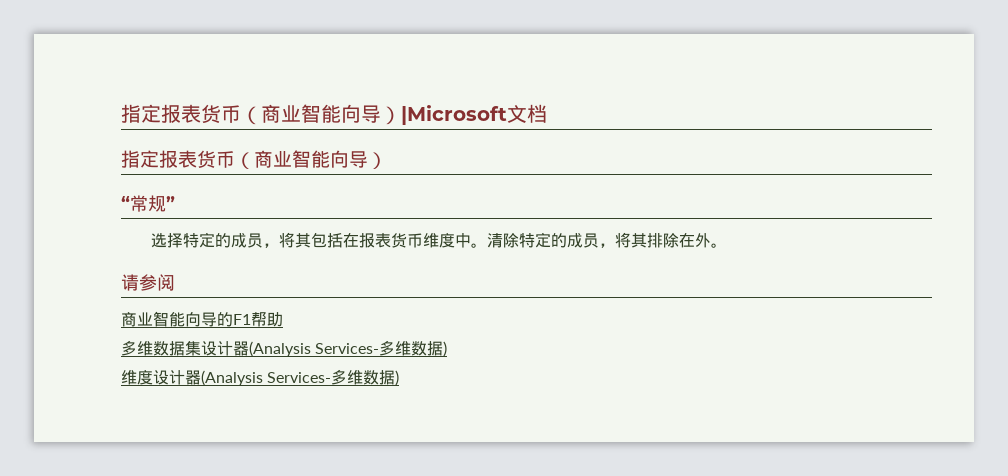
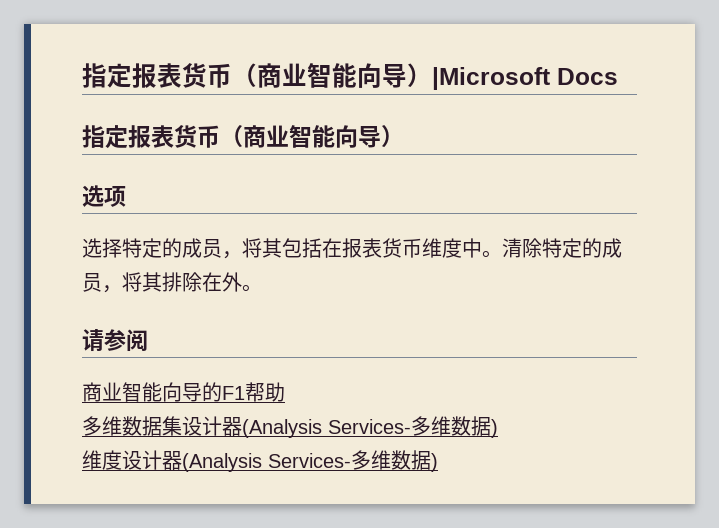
- 指定报表货币（商业智能向导）|Microsoft文档
+ 指定报表货币（商业智能向导）|Microsoft Docs
- “常规”
+ 选项

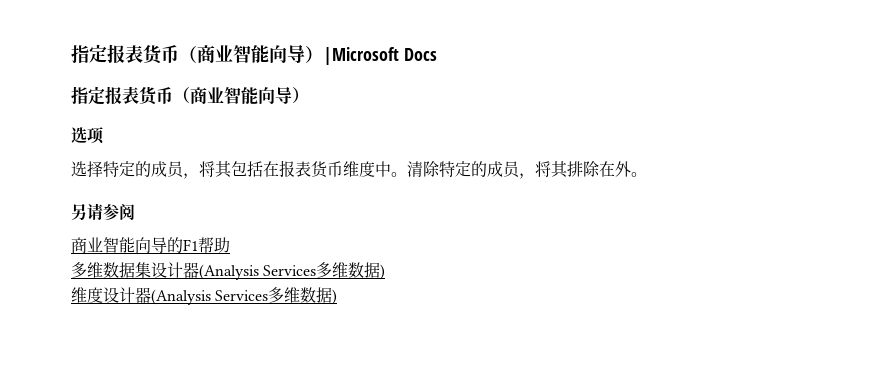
- 请参阅
+ 另请参阅
- 多维数据集设计器(Analysis Services-多维数据)
+ 多维数据集设计器(Analysis Services多维数据)
- 维度设计器(Analysis Services-多维数据)
+ 维度设计器(Analysis Services多维数据)

